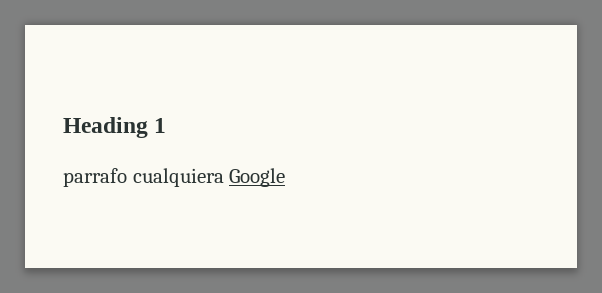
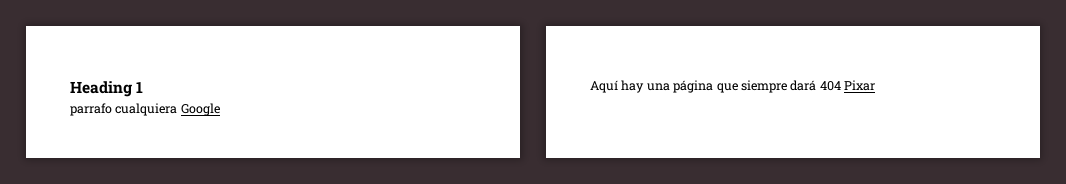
+ Aquí hay una página que siempre dará 404 Pixar

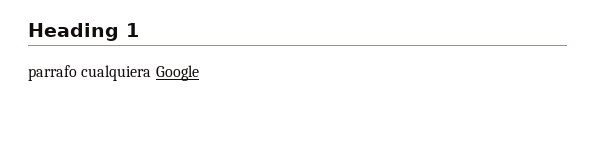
- Aquí hay una página que siempre dará 404 Pixar

